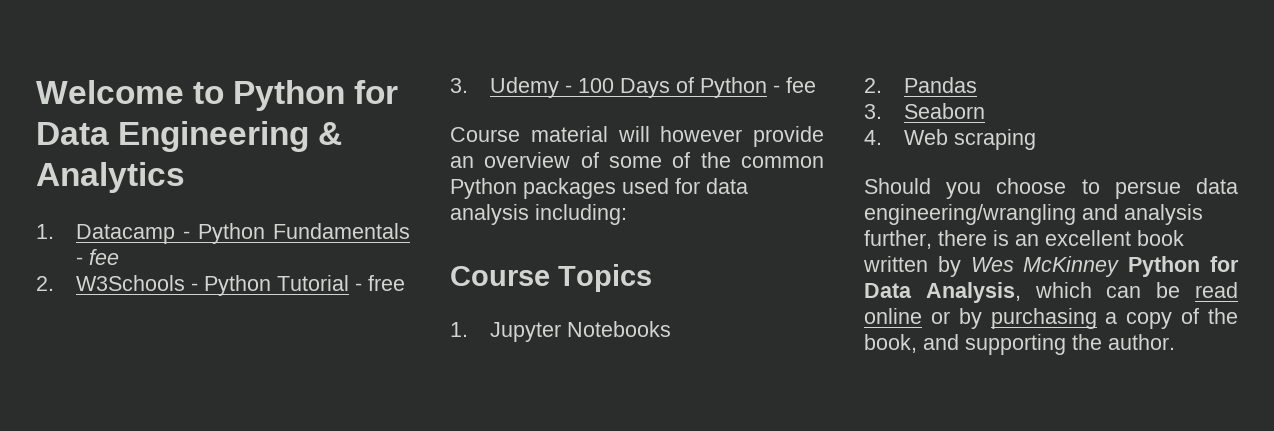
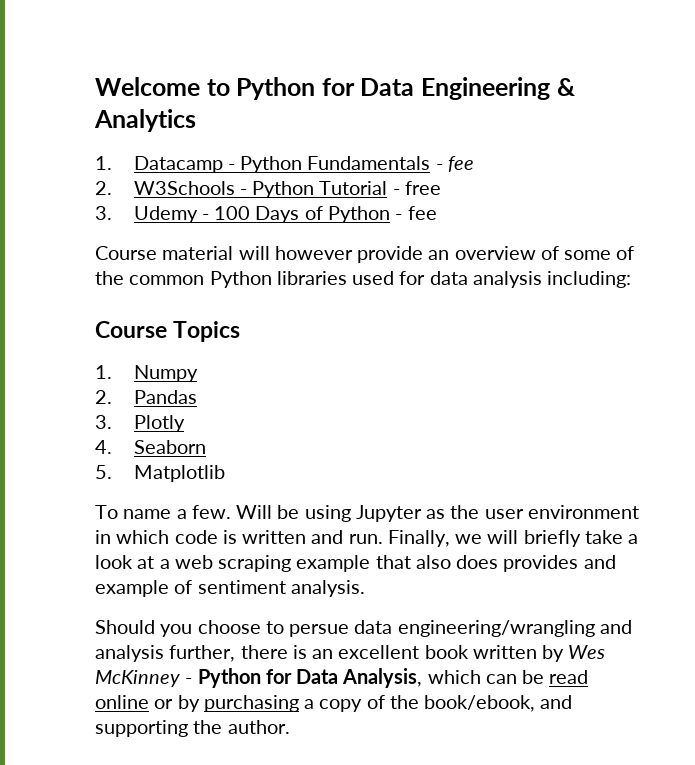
- Course material will however provide an overview of some of the common Python packages used for data analysis including:
+ Course material will however provide an overview of some of the common Python libraries used for data analysis including:
- 1. Jupyter Notebooks
+ 1. Numpy
- 3. Seaborn
+ 3. Plotly
+ 4. Seaborn
- 4. Web scraping
+ 5. Matplotlib
+ To name a few. Will be using Jupyter as the user environment in which code is written and run. Finally, we will briefly take a look at a web scraping example that also does provides and example of sentiment analysis.
- Should you choose to persue data engineering/wrangling and analysis further, there is an excellent book written by Wes McKinney Python for Data Analysis, which can be read online or by purchasing a copy of the book, and supporting the author.
+ Should you choose to persue data engineering/wrangling and analysis further, there is an excellent book written by Wes McKinney - Python for Data Analysis, which can be read online or by purchasing a copy of the book/ebook, and supporting the author.

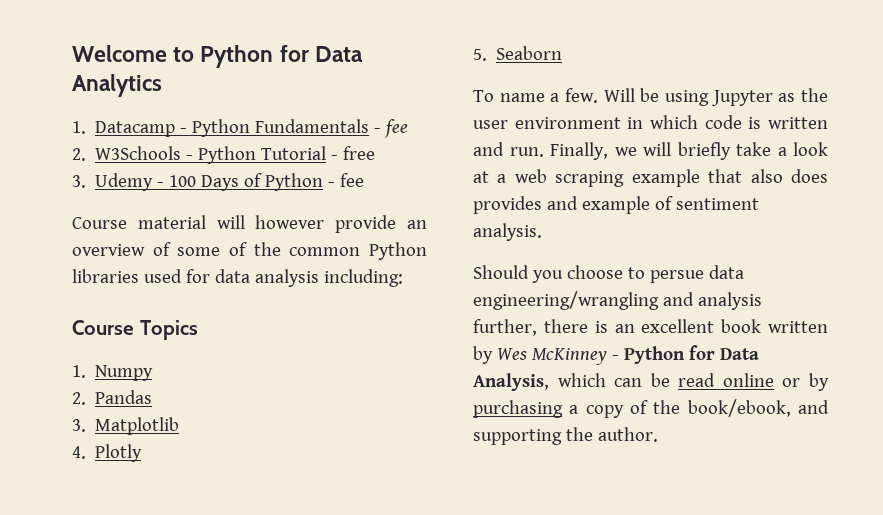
- Welcome to Python for Data Engineering & Analytics
+ Welcome to Python for Data Analytics
- 3. Plotly
+ 3. Matplotlib
+ 4. Plotly
- 4. Seaborn
+ 5. Seaborn
- 5. Matplotlib

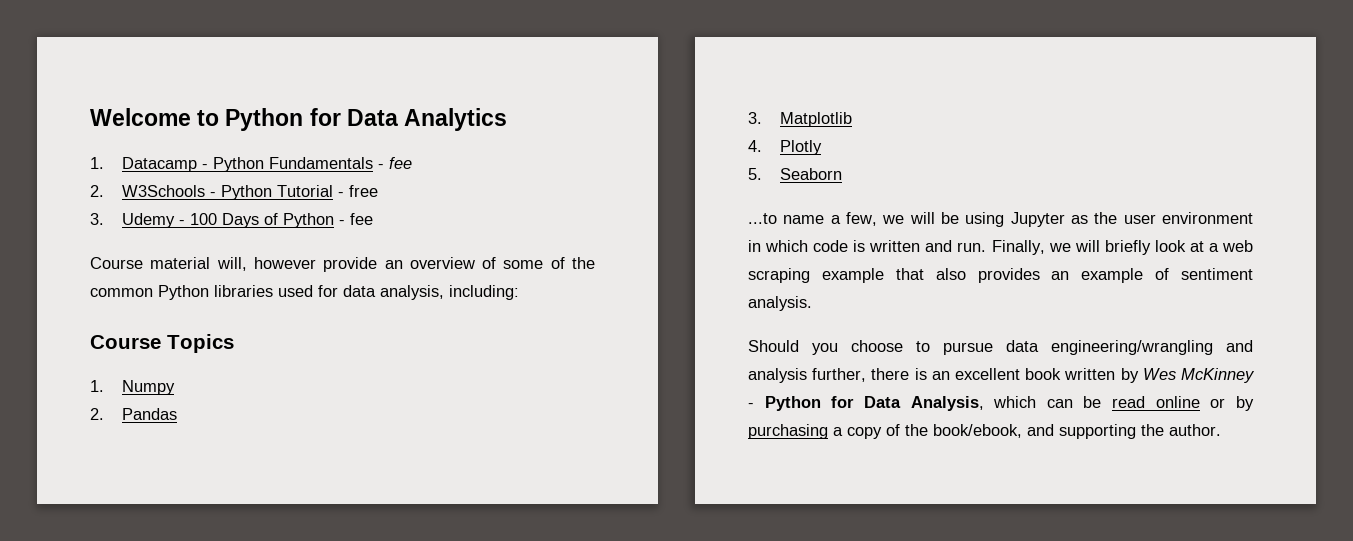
- Course material will however provide an overview of some of the common Python libraries used for data analysis including:
+ Course material will, however provide an overview of some of the common Python libraries used for data analysis, including:
- To name a few. Will be using Jupyter as the user environment in which code is written and run.
+ ...to name a few, we will be using Jupyter as the user environment in which code is written and run.
- Finally, we will briefly take a look at a web scraping example that also does provides and example of sentiment analysis.
+ Finally, we will briefly look at a web scraping example that also provides an example of sentiment analysis.
- Should you choose to persue data engineering/wrangling and analysis further, there is an excellent book written by Wes McKinney - Python for Data Analysis, which can be read online or by purchasing a copy of the book/ebook, and supporting the author.
+ Should you choose to pursue data engineering/wrangling and analysis further, there is an excellent book written by Wes McKinney - Python for Data Analysis, which can be read online or by purchasing a copy of the book/ebook, and supporting the author.

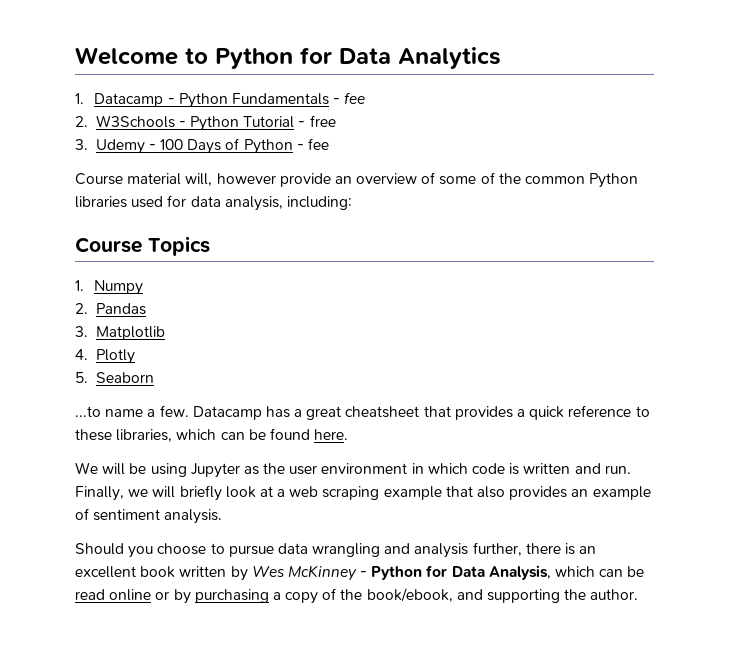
- ...to name a few, we will be using Jupyter as the user environment in which code is written and run.
+ ...to name a few. Datacamp has a great cheatsheet that provides a quick reference to these libraries, which can be found here.
+ We will be using Jupyter as the user environment in which code is written and run.
- Should you choose to pursue data engineering/wrangling and analysis further, there is an excellent book written by Wes McKinney - Python for Data Analysis, which can be read online or by purchasing a copy of the book/ebook, and supporting the author.
+ Should you choose to pursue data wrangling and analysis further, there is an excellent book written by Wes McKinney - Python for Data Analysis, which can be read online or by purchasing a copy of the book/ebook, and supporting the author.

